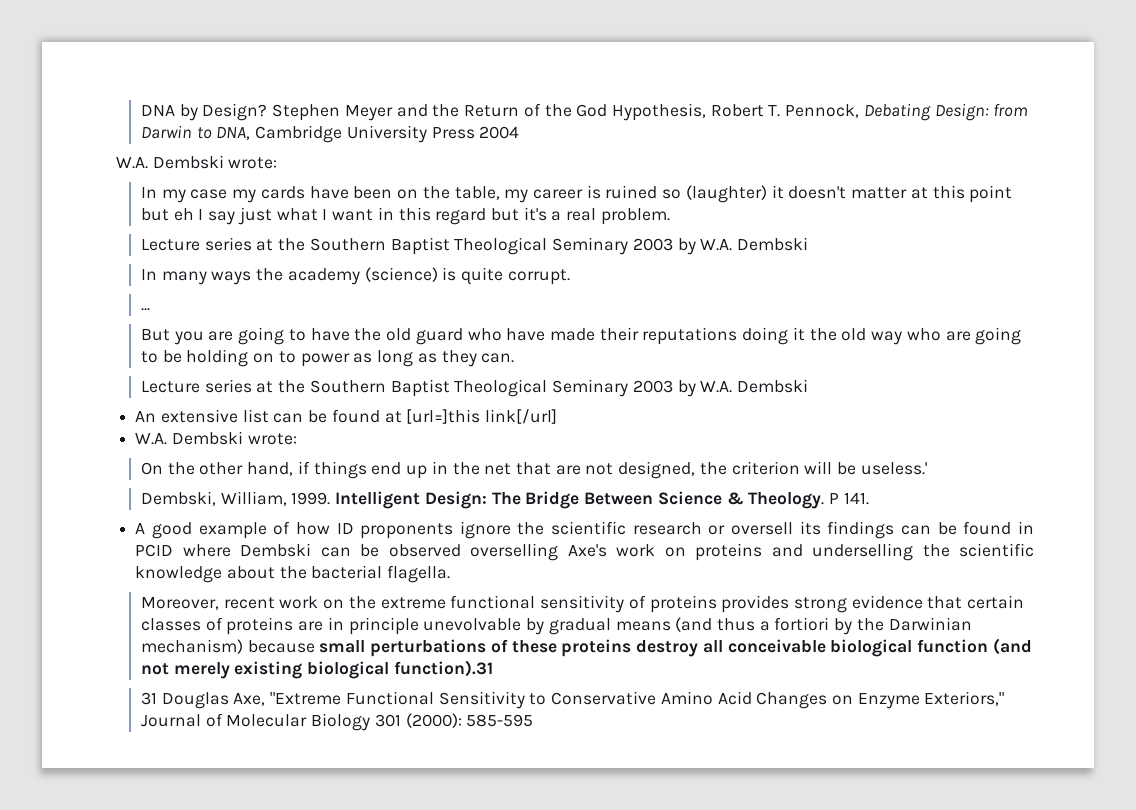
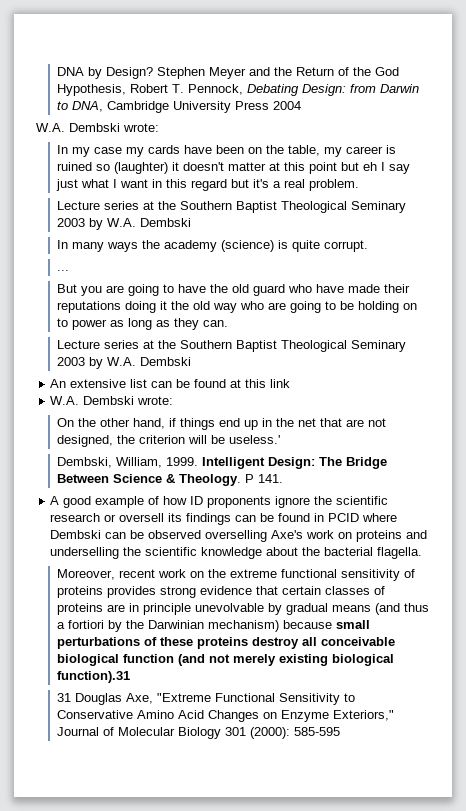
- An extensive list can be found at [url=]this link[/url]
+ An extensive list can be found at this link

